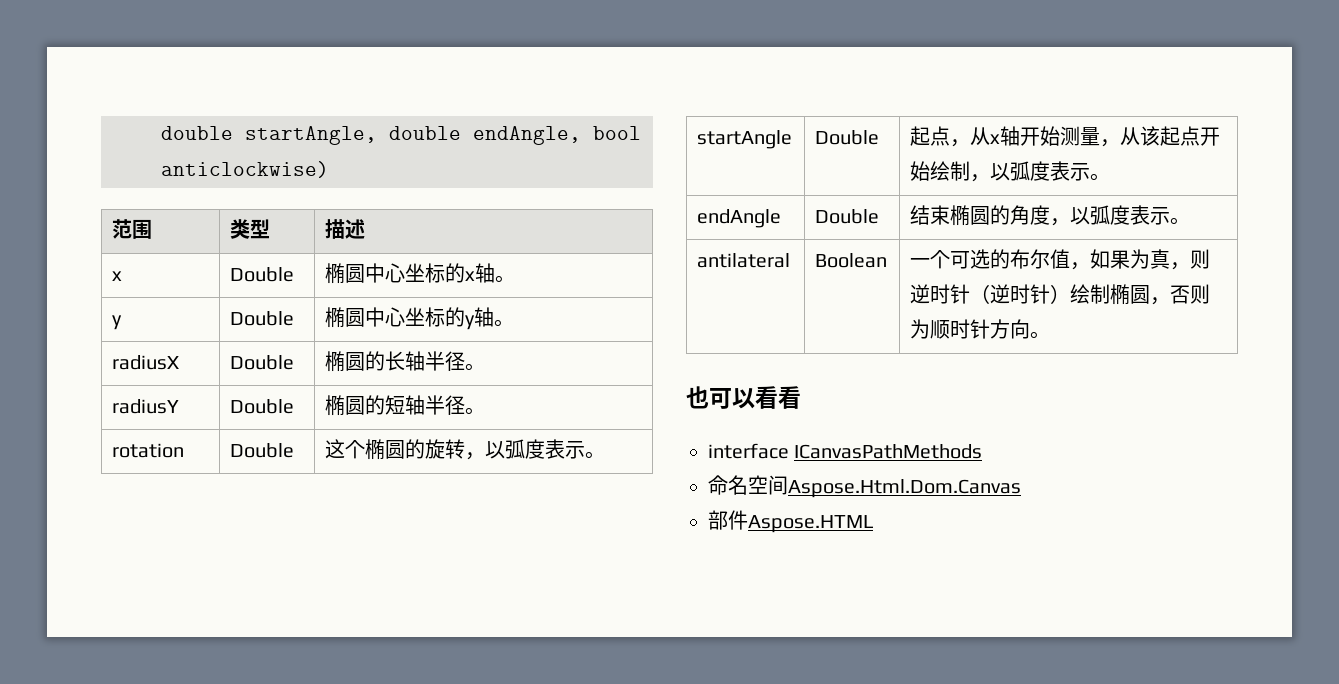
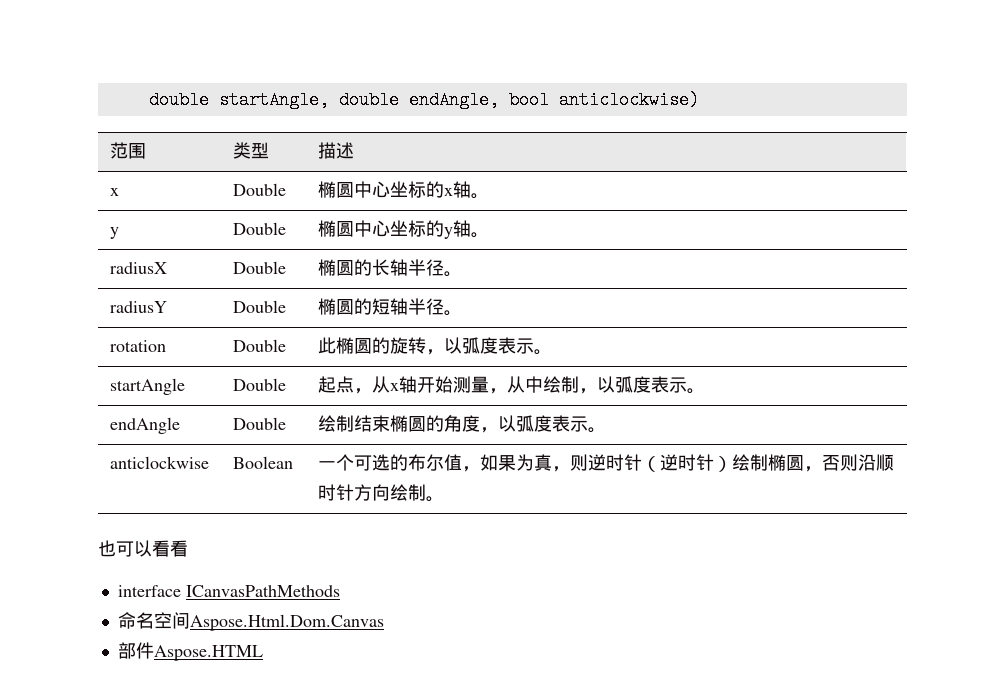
- rotation | Double | 这个椭圆的旋转，以弧度表示。
+ rotation | Double | 此椭圆的旋转，以弧度表示。
- startAngle | Double | 起点，从x轴开始测量，从该起点开始绘制，以弧度表示。
+ startAngle | Double | 起点，从x轴开始测量，从中绘制，以弧度表示。
- endAngle | Double | 结束椭圆的角度，以弧度表示。
+ endAngle | Double | 绘制结束椭圆的角度，以弧度表示。
- antilateral | Boolean | 一个可选的布尔值，如果为真，则逆时针（逆时针）绘制椭圆，否则为顺时针方向。
+ anticlockwise | Boolean | 一个可选的布尔值，如果为真，则逆时针（逆时针）绘制椭圆，否则沿顺时针方向绘制。

